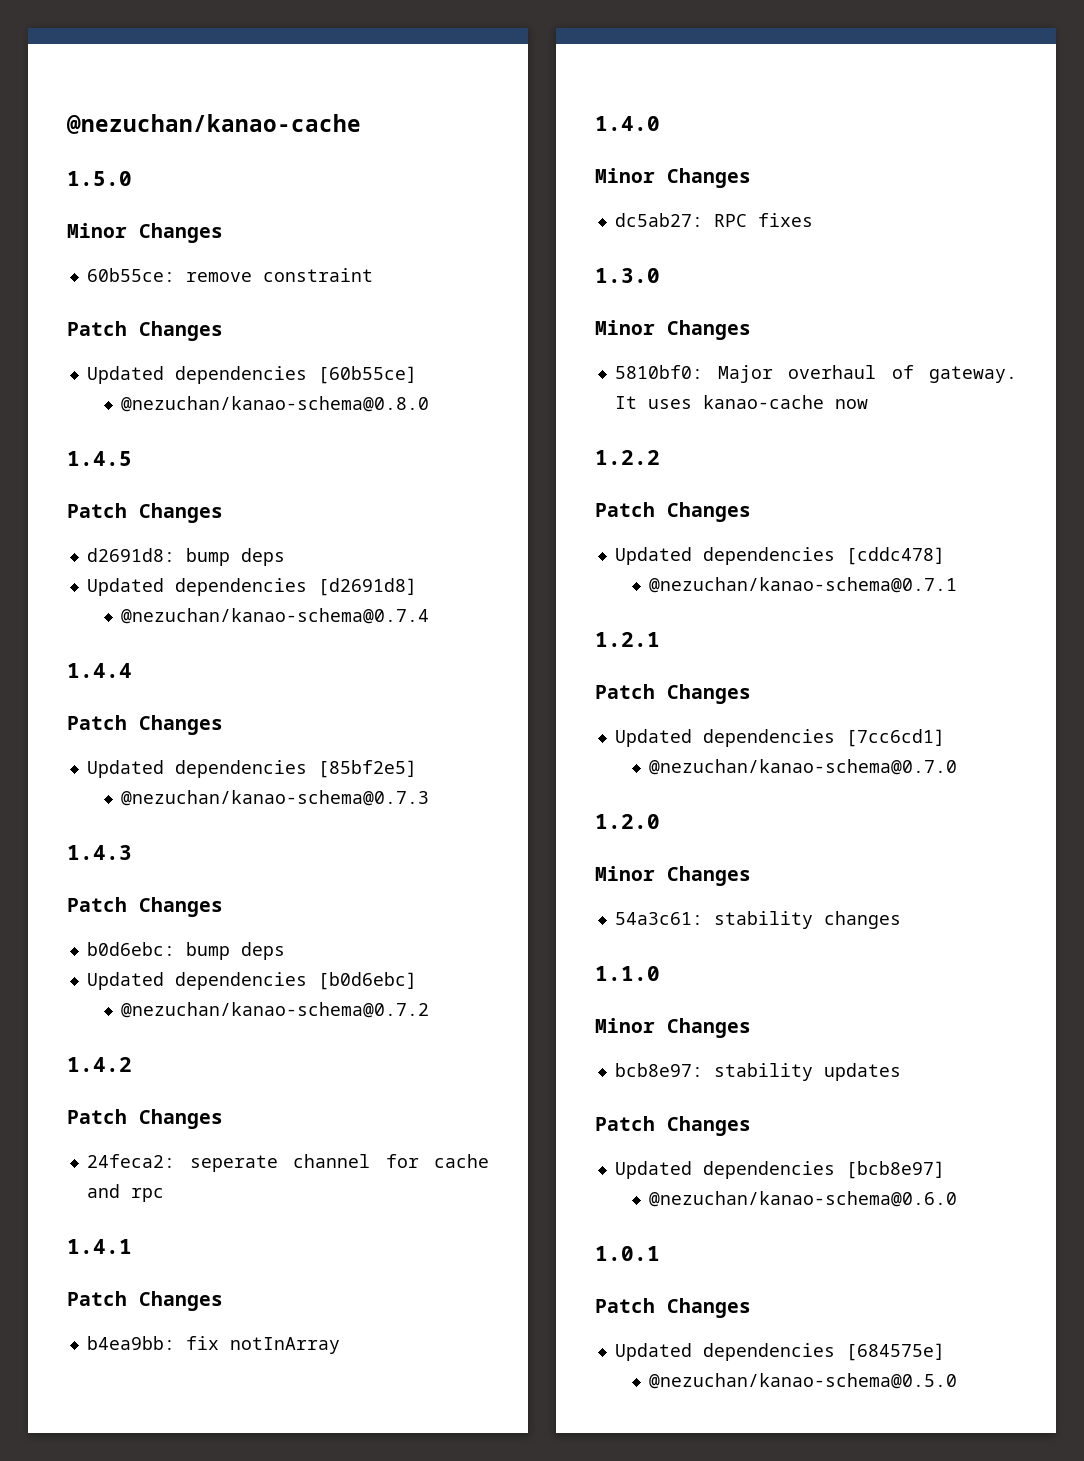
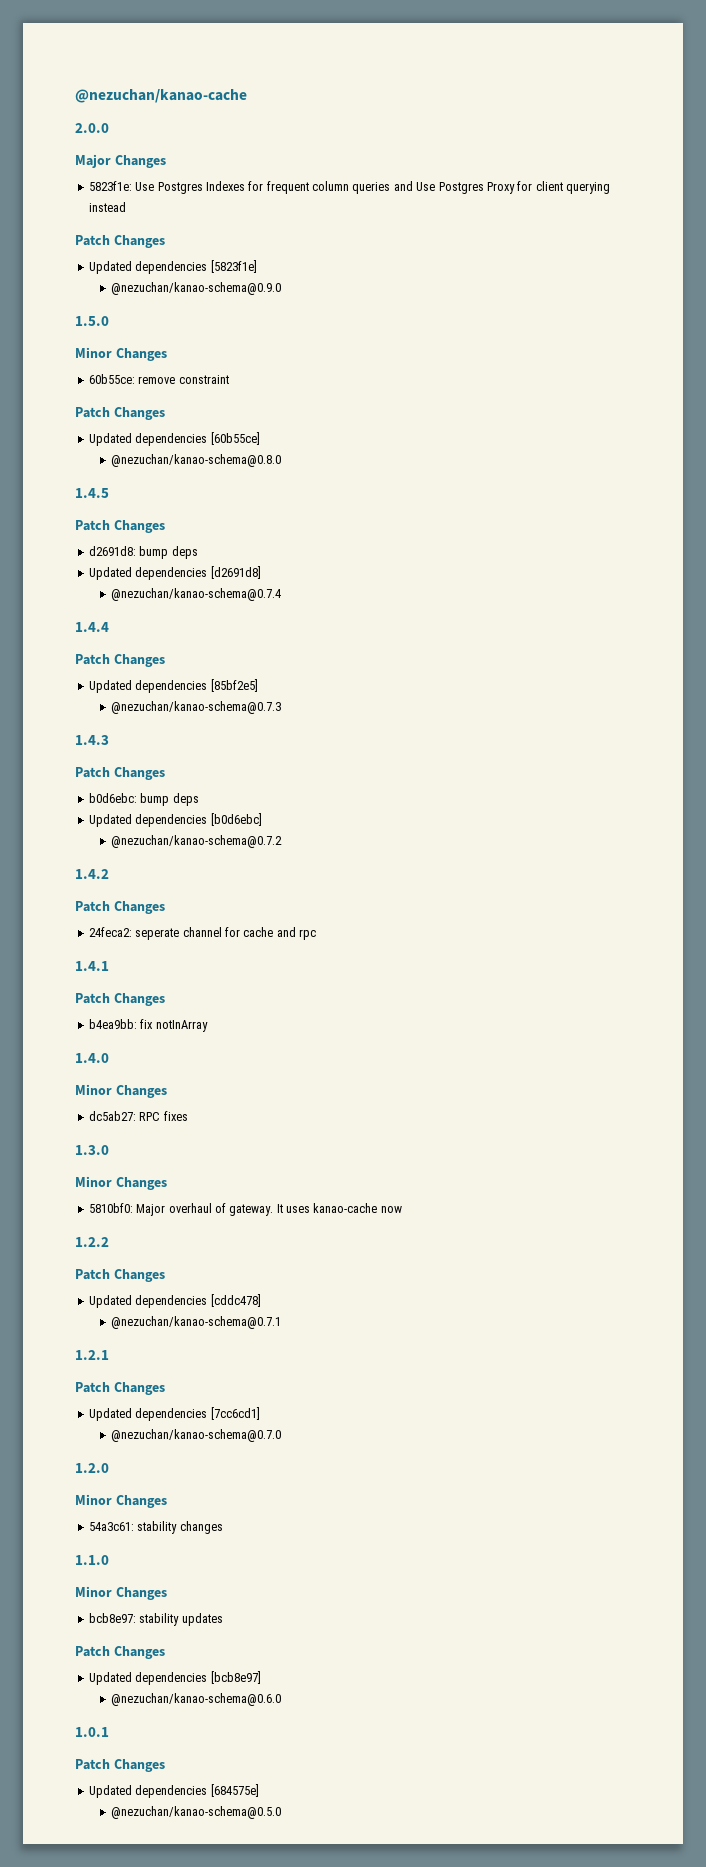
+ 2.0.0
+ Major Changes
+ 5823f1e: Use Postgres Indexes for frequent column queries and Use Postgres Proxy for client querying instead
+ Patch Changes
+ Updated dependencies [5823f1e]
+ @nezuchan/kanao-schema@0.9.0

